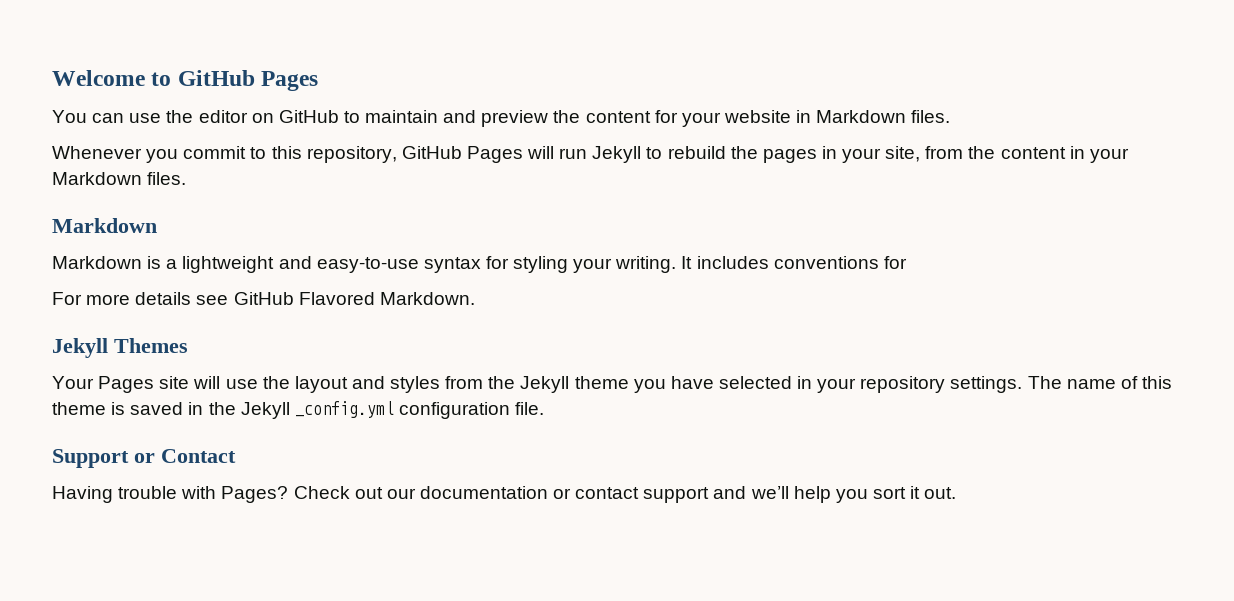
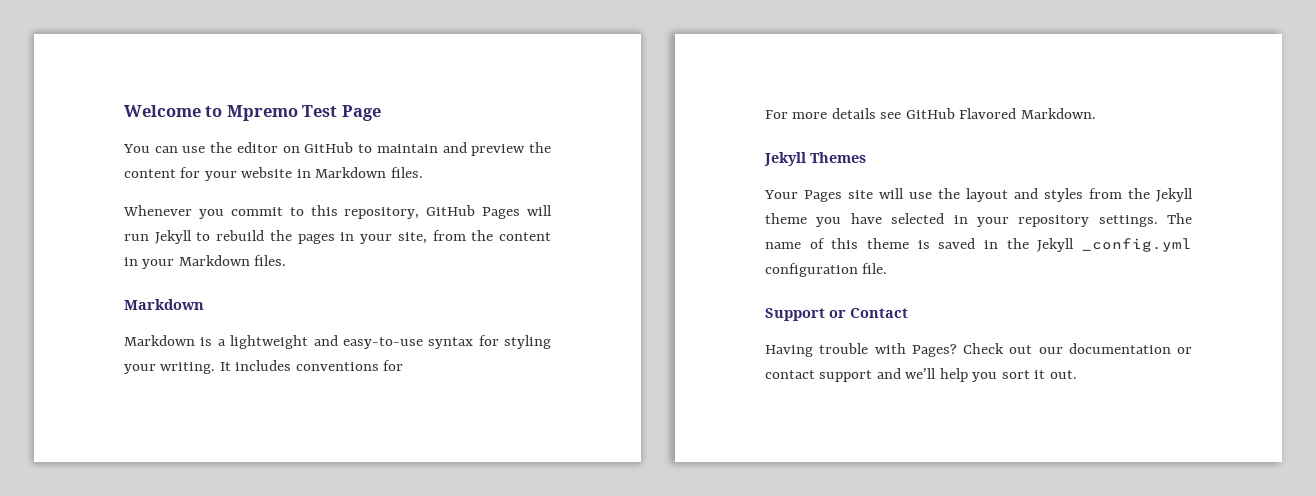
- Welcome to GitHub Pages
+ Welcome to Mpremo Test Page

